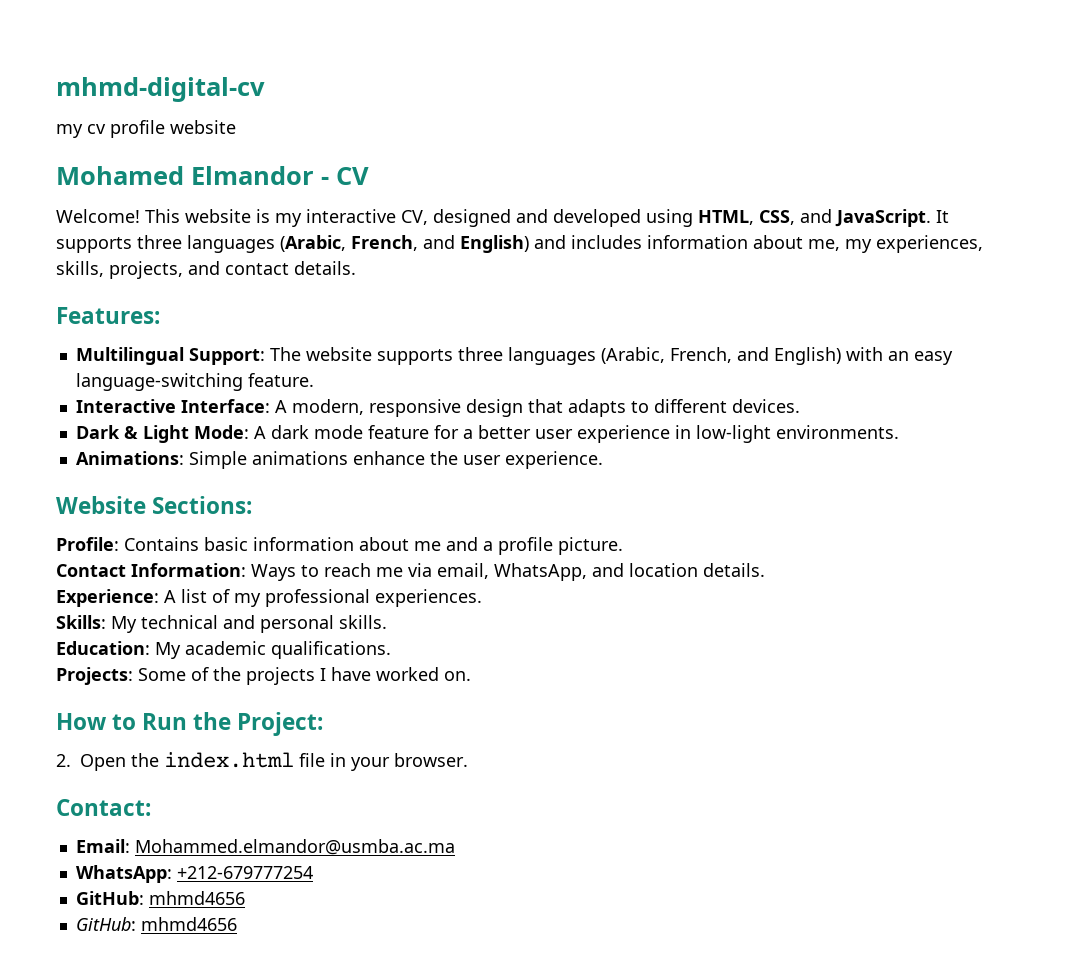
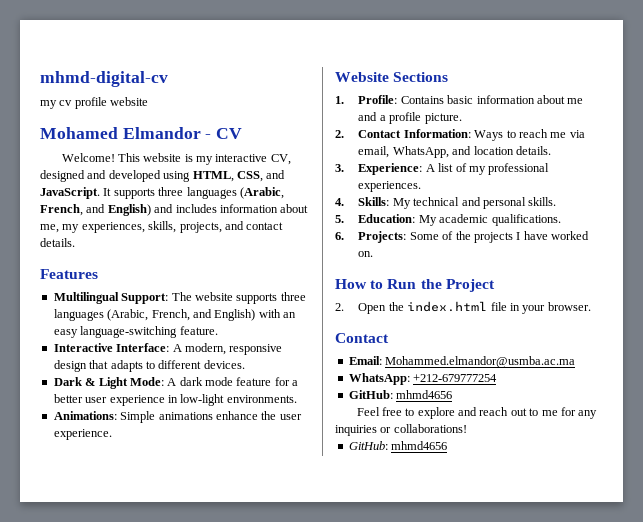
- Features:
+ Features
- Website Sections:
- Profile: Contains basic information about me and a profile picture.
+ Website Sections
+ 1. Profile: Contains basic information about me and a profile picture.
- Contact Information: Ways to reach me via email, WhatsApp, and location details.
+ 2. Contact Information: Ways to reach me via email, WhatsApp, and location details.
- Experience: A list of my professional experiences.
+ 3. Experience: A list of my professional experiences.
- Skills: My technical and personal skills.
+ 4. Skills: My technical and personal skills.
- Education: My academic qualifications.
+ 5. Education: My academic qualifications.
- Projects: Some of the projects I have worked on.
+ 6. Projects: Some of the projects I have worked on.
- How to Run the Project:
+ How to Run the Project
  2. Open the index.html file in your browser.
- Contact:
+ Contact
+ Feel free to explore and reach out to me for any inquiries or collaborations!

